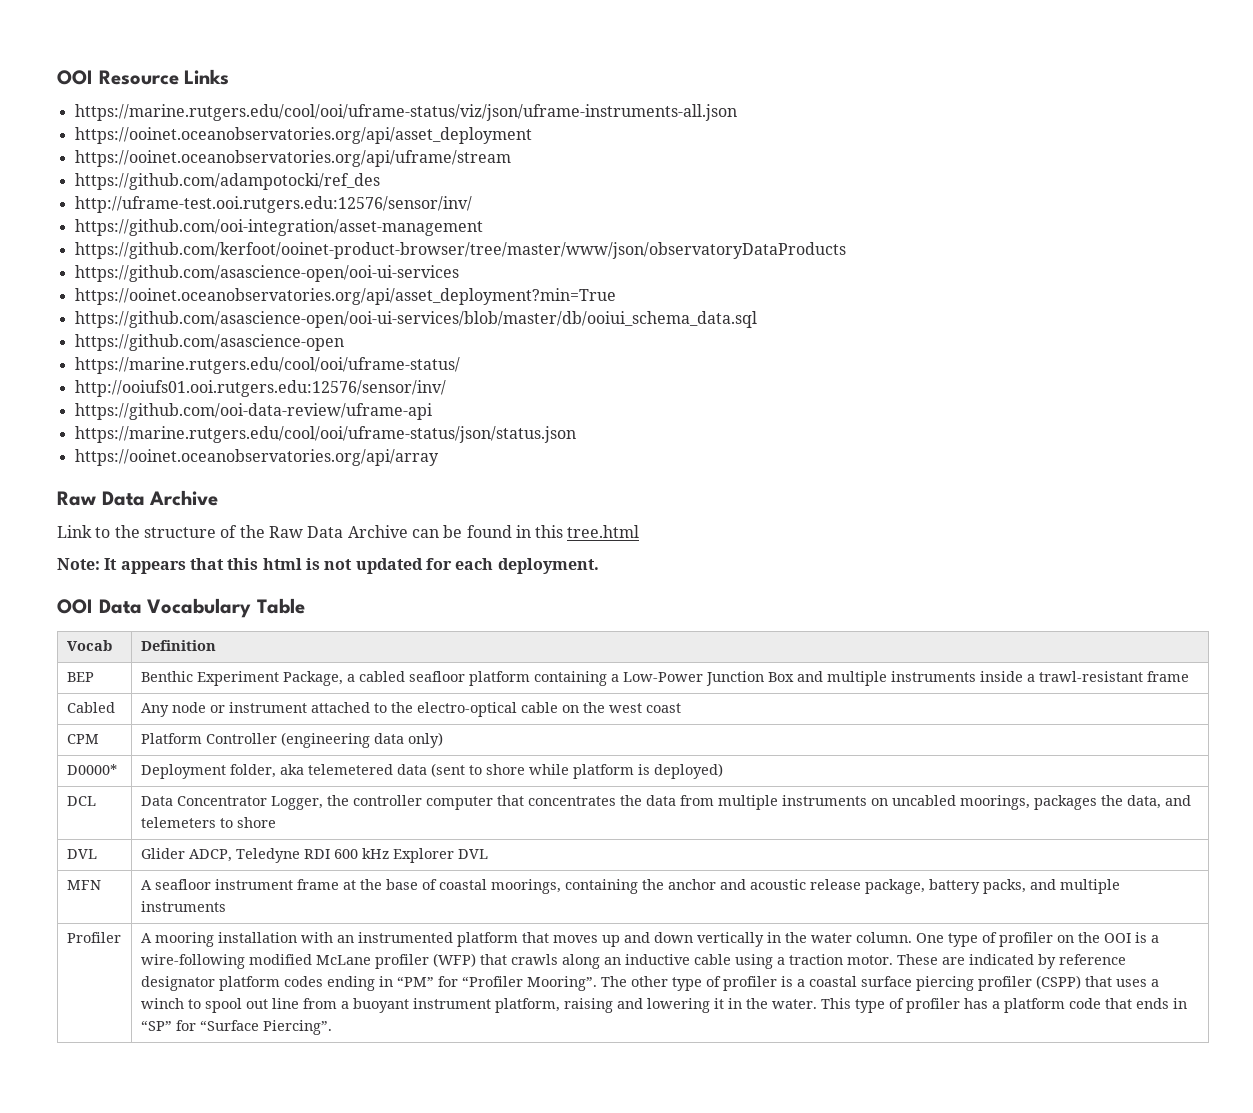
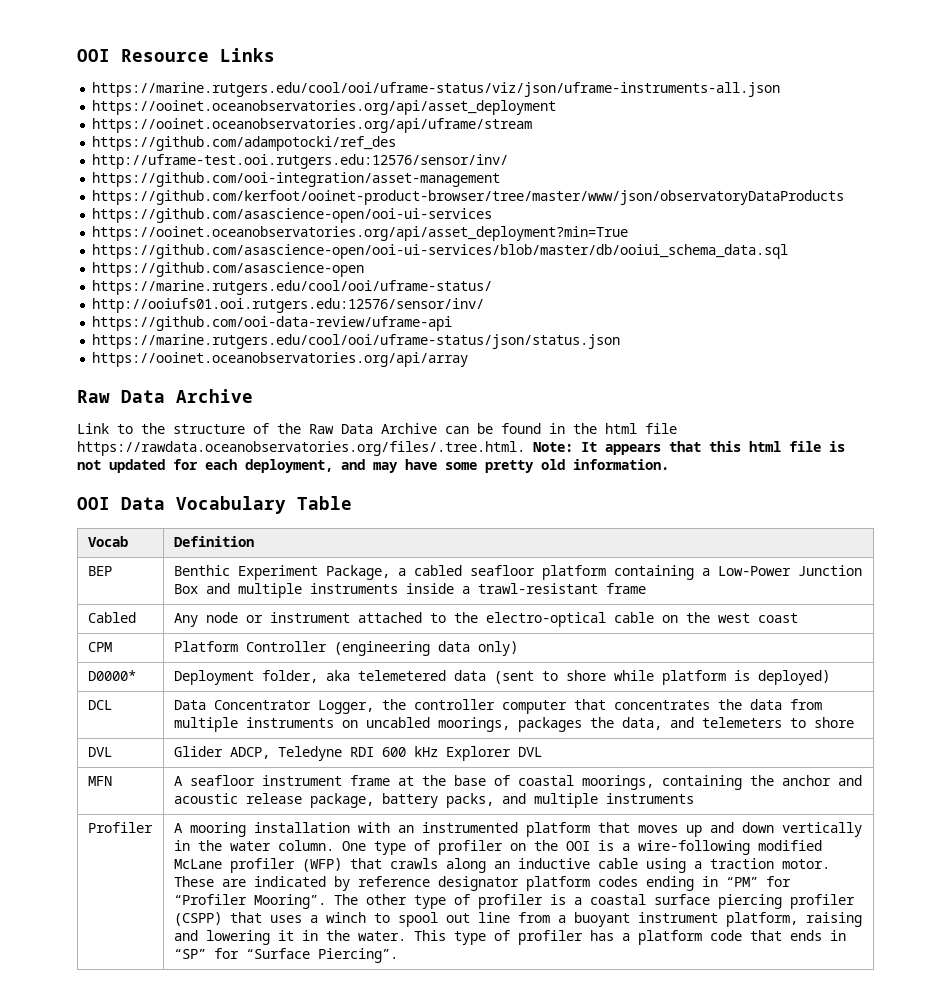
- Link to the structure of the Raw Data Archive can be found in this tree.html
- Note: It appears that this html is not updated for each deployment.
+ Link to the structure of the Raw Data Archive can be found in the html file https://rawdata.oceanobservatories.org/files/.tree.html. Note: It appears that this html file is not updated for each deployment, and may have some pretty old information.

